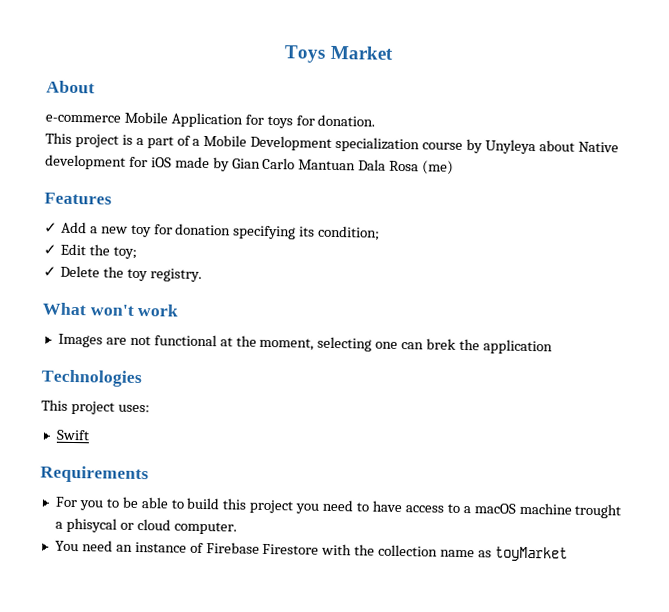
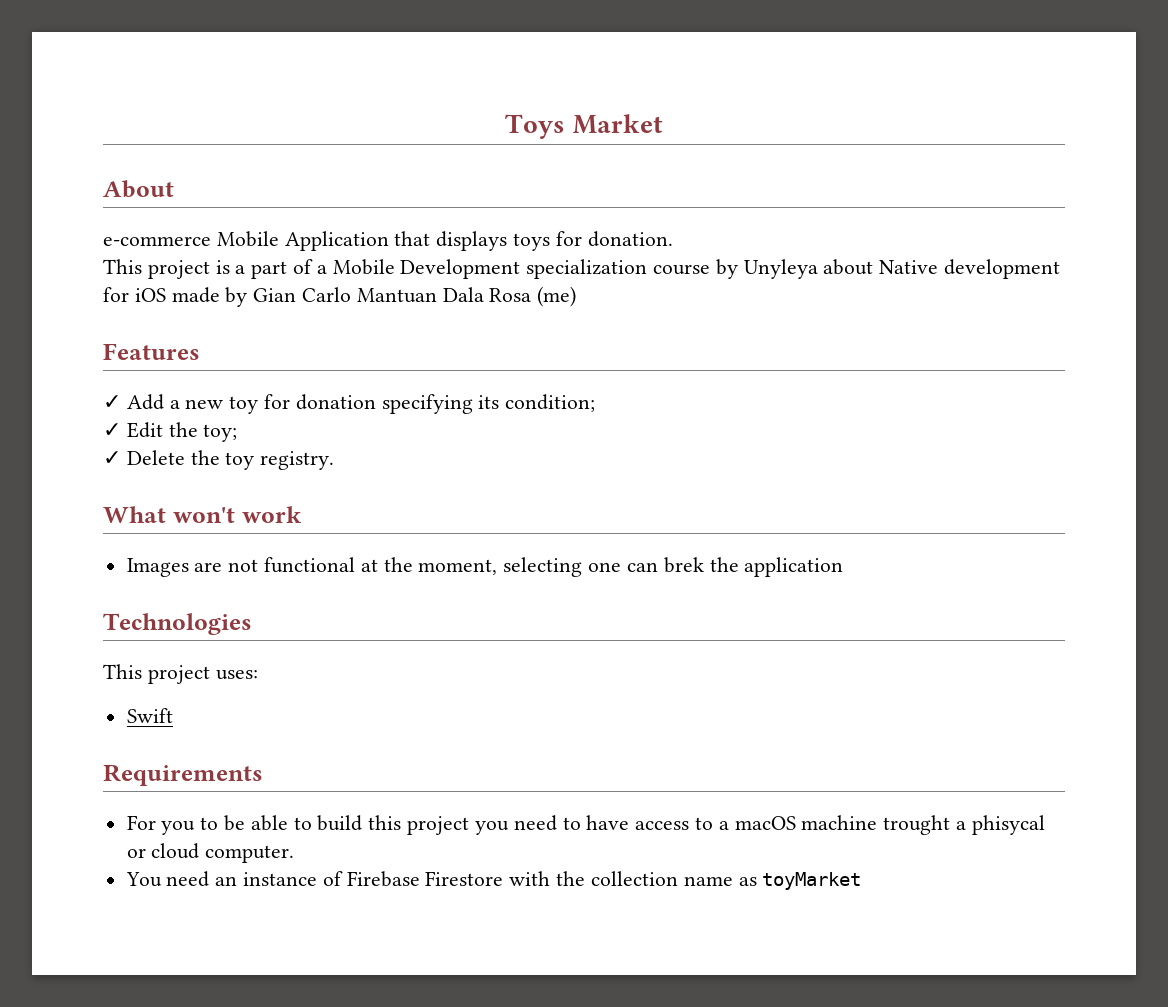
- e-commerce Mobile Application for toys for donation.
+ e-commerce Mobile Application that displays toys for donation.

